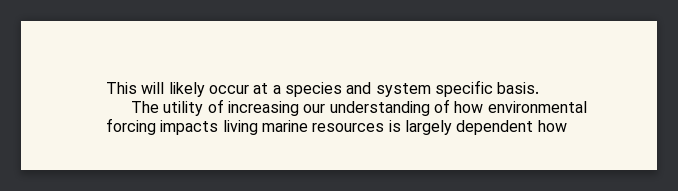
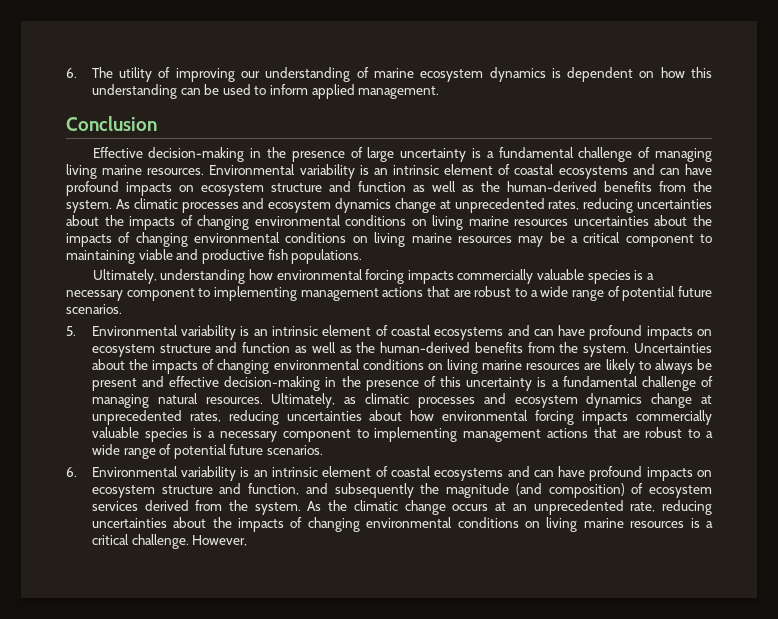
- This will likely occur at a species and system specific basis.
- The utility of increasing our understanding of how environmental forcing impacts living marine resources is largely dependent how
+ 6. The utility of improving our understanding of marine ecosystem dynamics is dependent on how this understanding can be used to inform applied management.
+ Conclusion
+ Effective decision-making in the presence of large uncertainty is a fundamental challenge of managing living marine resources. Environmental variability is an intrinsic element of coastal ecosystems and can have profound impacts on ecosystem structure and function as well as the human-derived benefits from the system. As climatic processes and ecosystem dynamics change at unprecedented rates, reducing uncertainties about the impacts of changing environmental conditions on living marine resources uncertainties about the impacts of changing environmental conditions on living marine resources may be a critical component to maintaining viable and productive fish populations.
+ Ultimately, understanding how environmental forcing impacts commercially valuable species is a necessary component to implementing management actions that are robust to a wide range of potential future scenarios.
+ 5. Environmental variability is an intrinsic element of coastal ecosystems and can have profound impacts on ecosystem structure and function as well as the human-derived benefits from the system. Uncertainties about the impacts of changing environmental conditions on living marine resources are likely to always be present and effective decision-making in the presence of this uncertainty is a fundamental challenge of managing natural resources. Ultimately, as climatic processes and ecosystem dynamics change at unprecedented rates, reducing uncertainties about how environmental forcing impacts commercially valuable species is a necessary component to implementing management actions that are robust to a wide range of potential future scenarios.
+ 6. Environmental variability is an intrinsic element of coastal ecosystems and can have profound impacts on ecosystem structure and function, and subsequently the magnitude (and composition) of ecosystem services derived from the system. As the climatic change occurs at an unprecedented rate, reducing uncertainties about the impacts of changing environmental conditions on living marine resources is a critical challenge. However,

